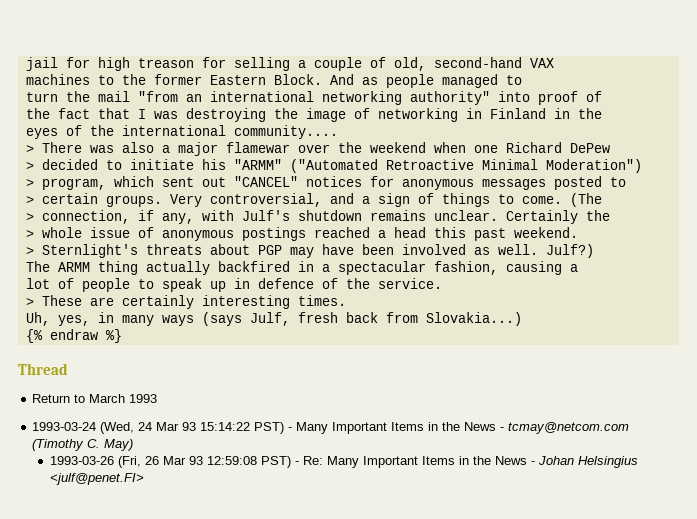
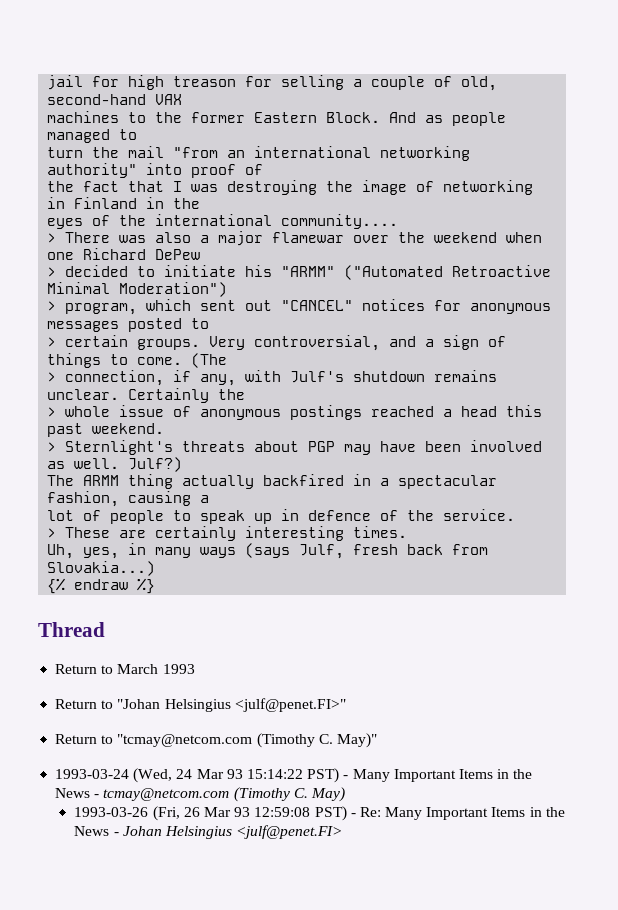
+ Return to "Johan Helsingius <julf@penet.FI>"
+ Return to "tcmay@netcom.com (Timothy C. May)"

